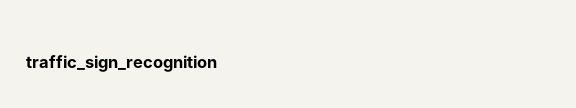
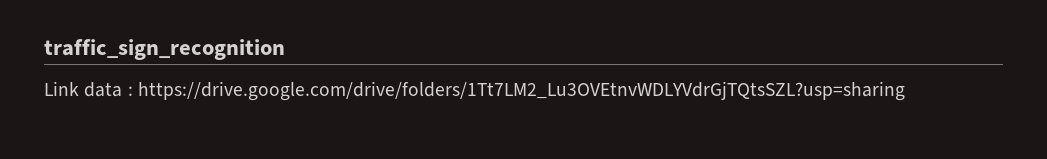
+ Link data : https://drive.google.com/drive/folders/1Tt7LM2_Lu3OVEtnvWDLYVdrGjTQtsSZL?usp=sharing

